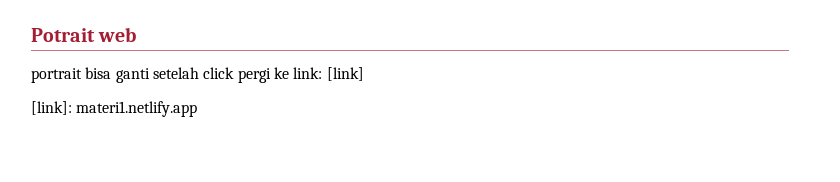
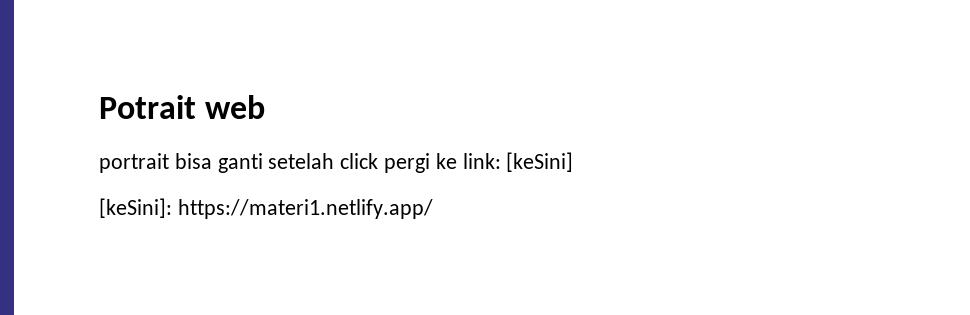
- portrait bisa ganti setelah click pergi ke link: [link]
- [link]: materi1.netlify.app
+ portrait bisa ganti setelah click pergi ke link: [keSini]
+ [keSini]: https://materi1.netlify.app/

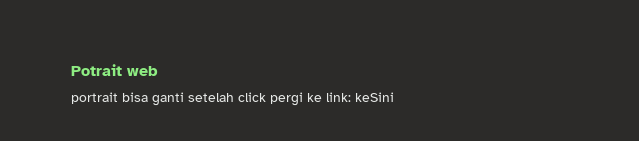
- portrait bisa ganti setelah click pergi ke link: [keSini]
- [keSini]: https://materi1.netlify.app/
+ portrait bisa ganti setelah click pergi ke link: keSini

